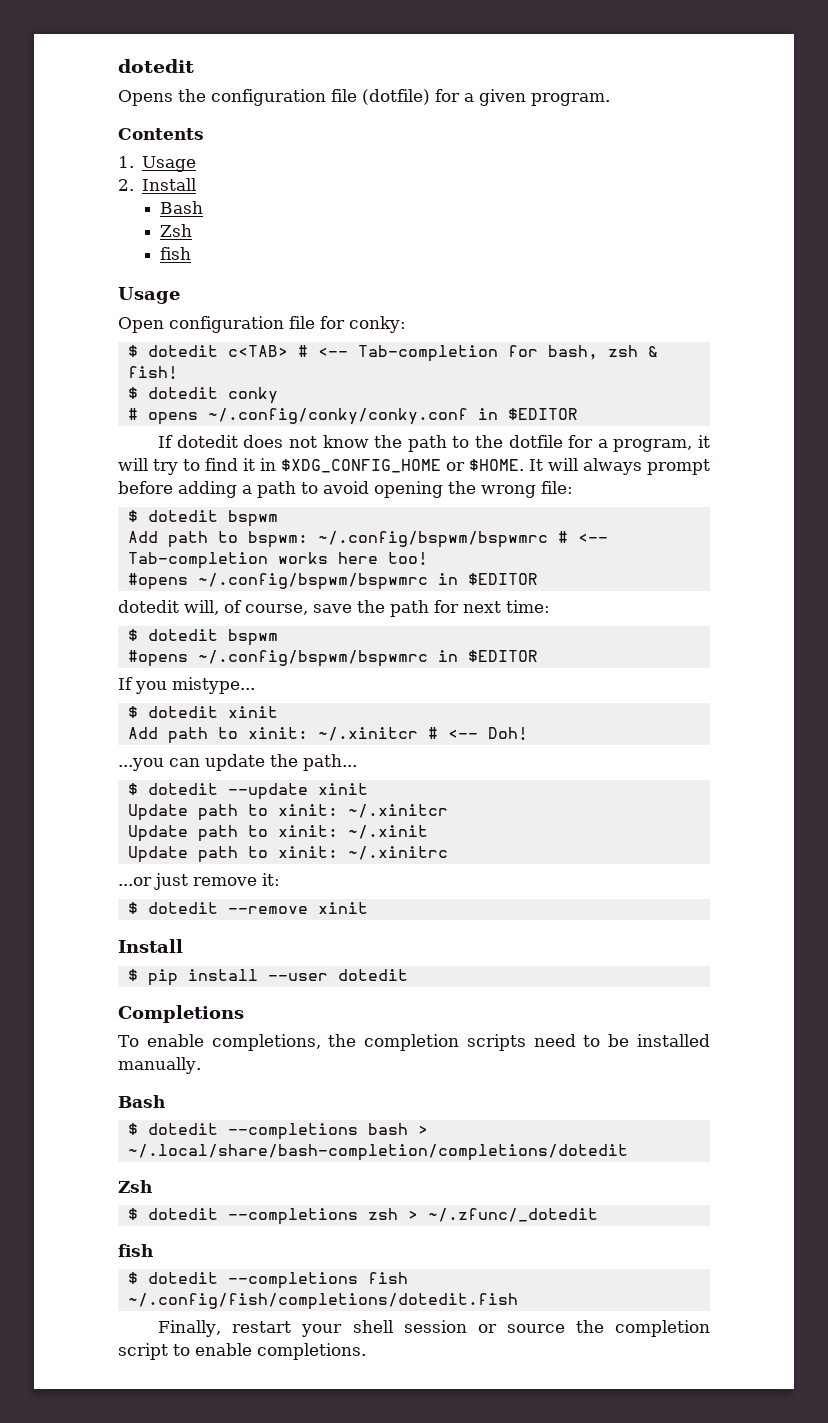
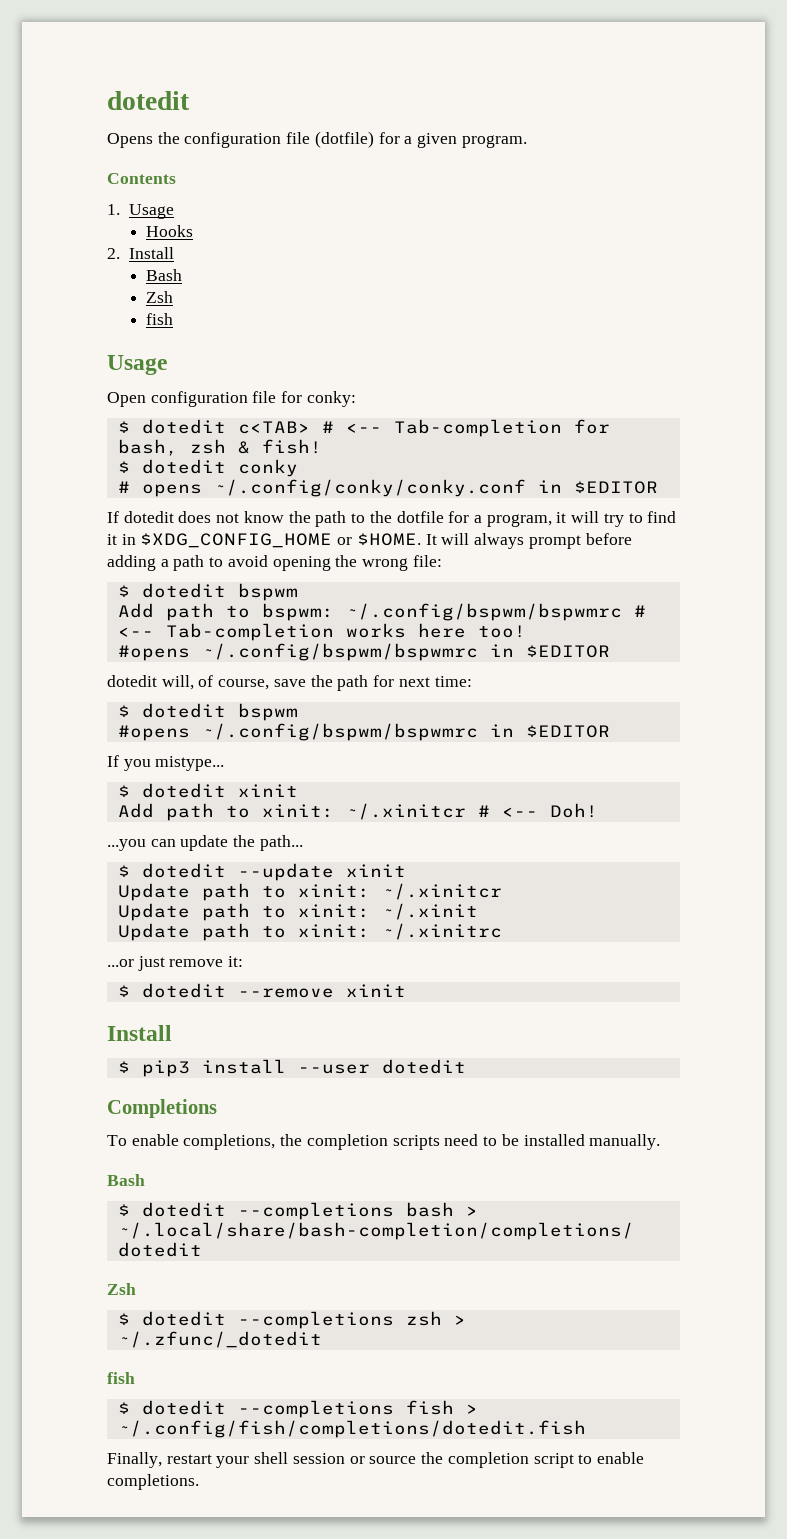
+ Hooks
- $ pip install --user dotedit
+ $ pip3 install --user dotedit
- $ dotedit --completions fish ~/.config/fish/completions/dotedit.fish
+ $ dotedit --completions fish > ~/.config/fish/completions/dotedit.fish

